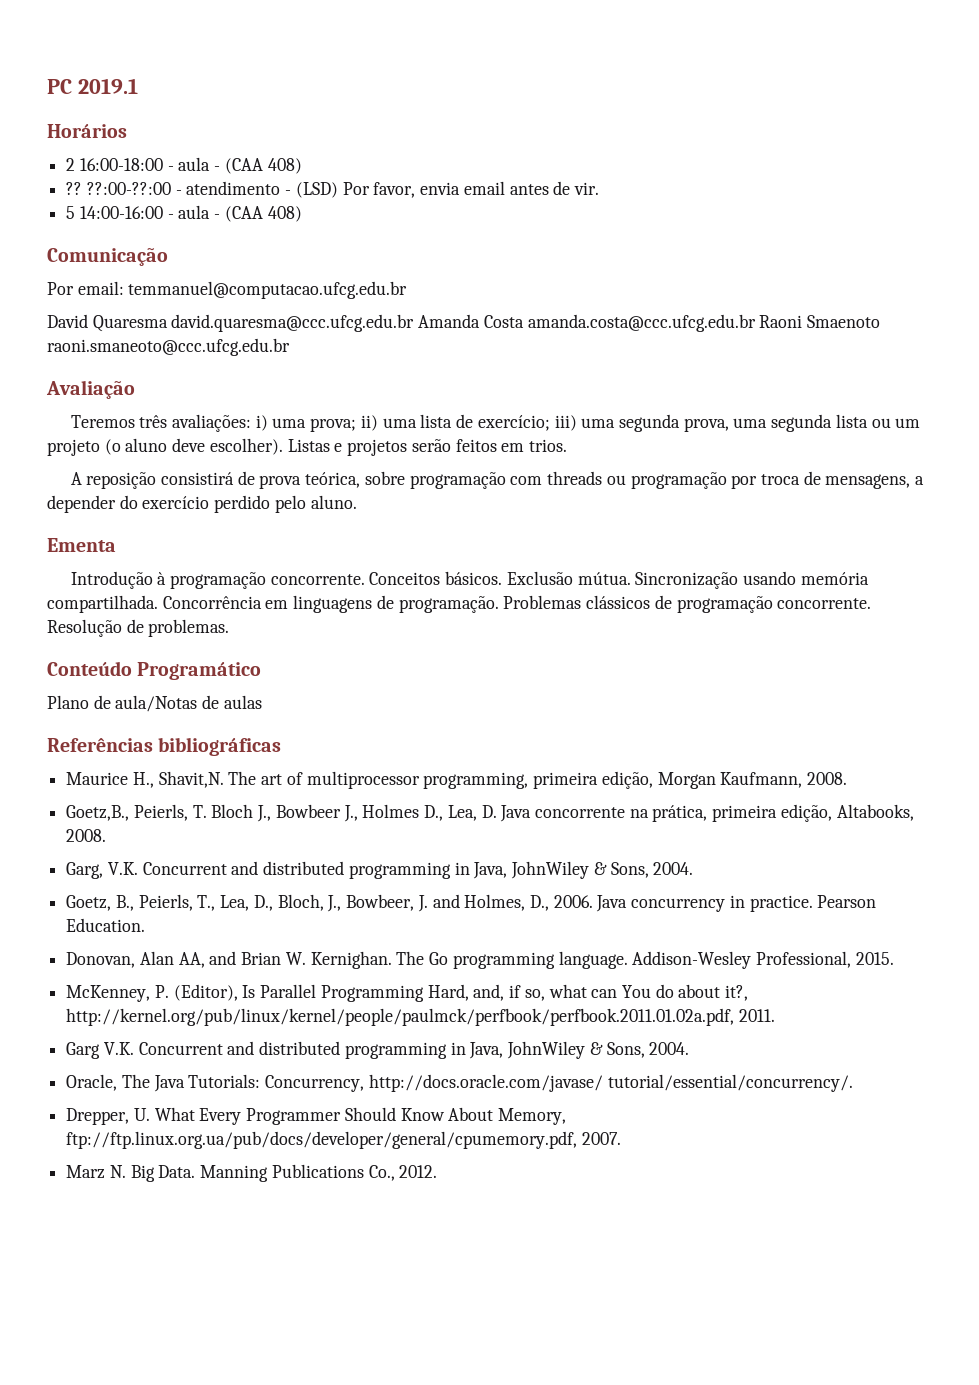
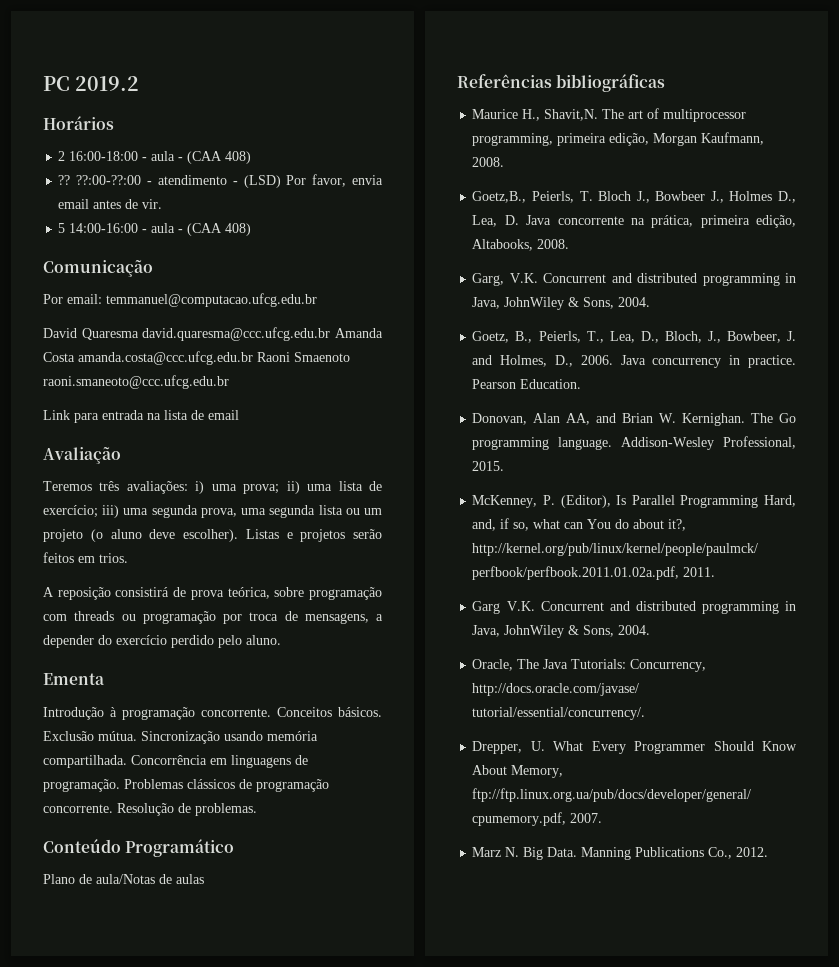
- PC 2019.1
+ PC 2019.2
+ Link para entrada na lista de email

